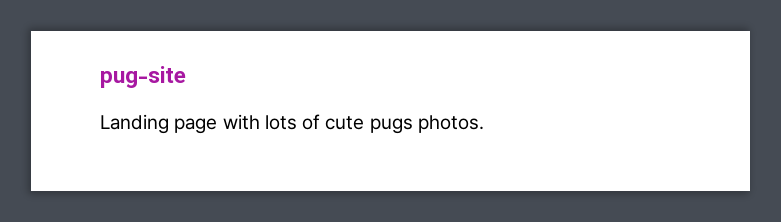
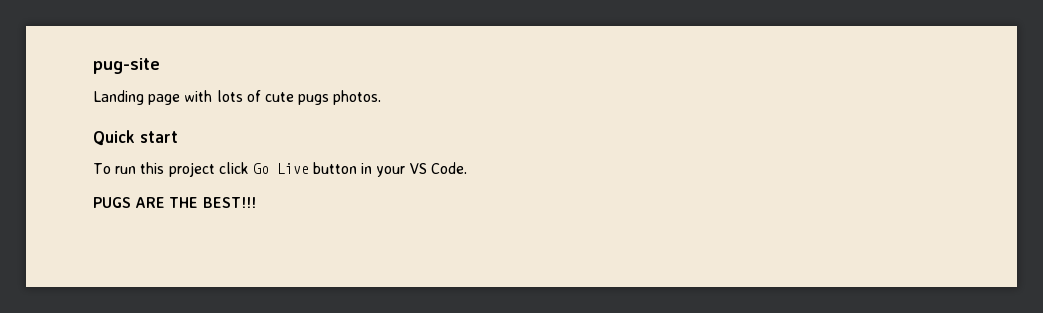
+ Quick start
+ To run this project click Go Live button in your VS Code.
+ PUGS ARE THE BEST!!!

